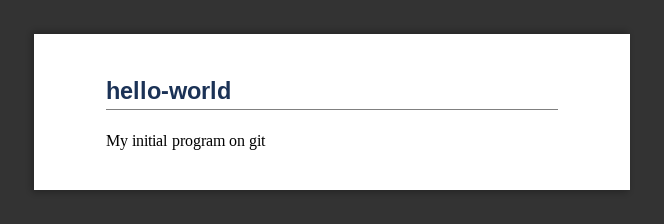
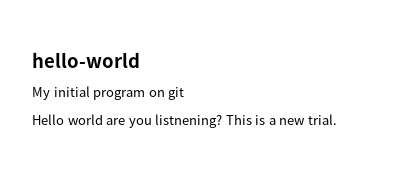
+ Hello world are you listnening? This is a new trial.

